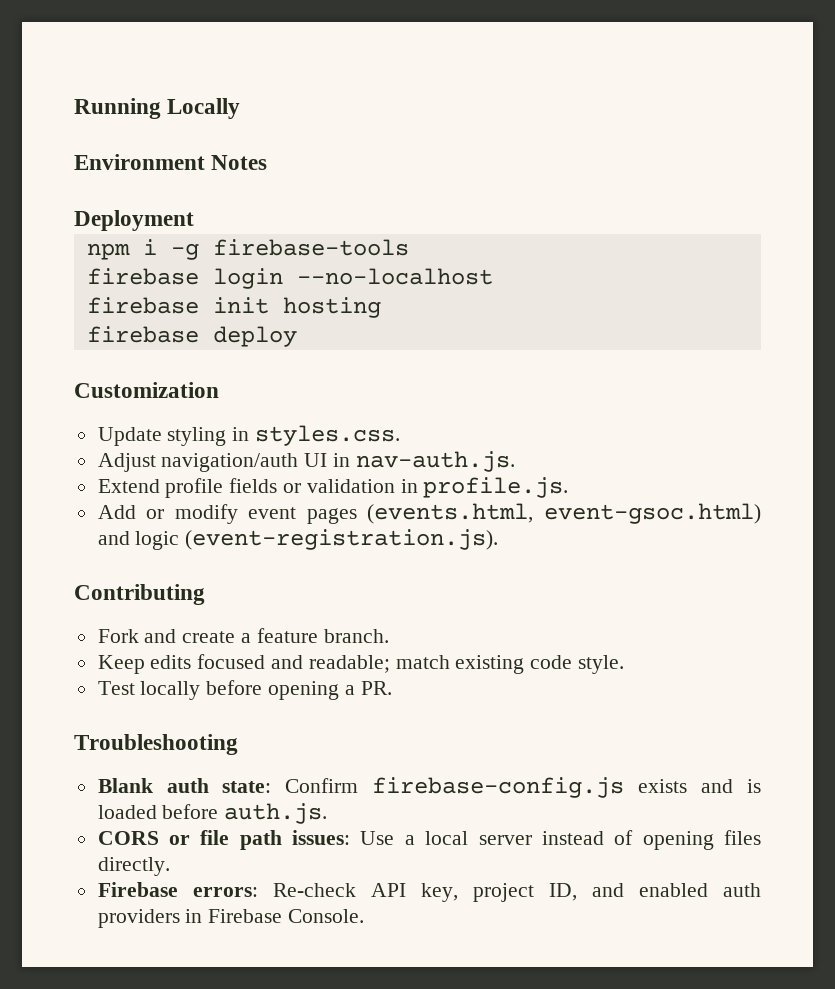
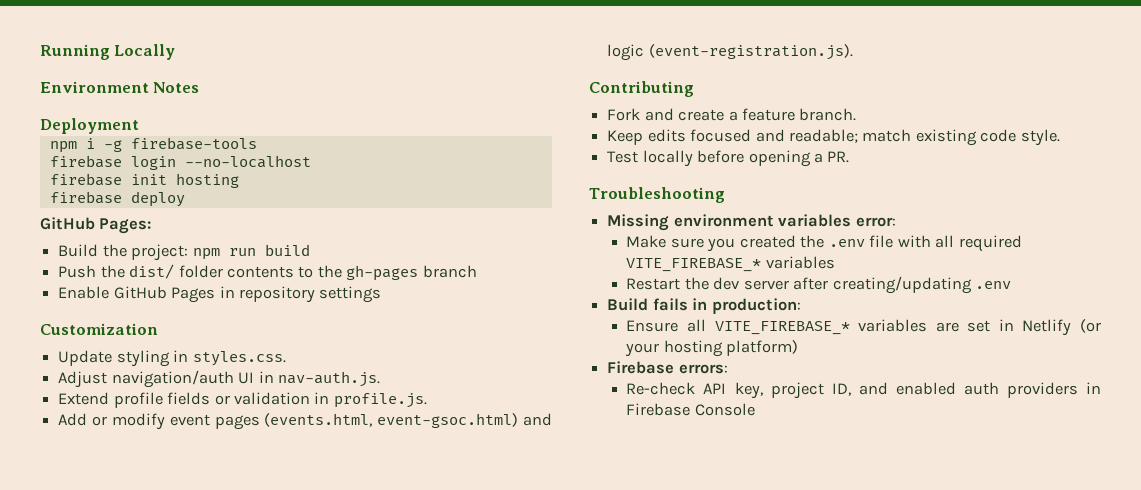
+ GitHub Pages:
+ Build the project: npm run build
+ Push the dist/ folder contents to the gh-pages branch
+ Enable GitHub Pages in repository settings
- Blank auth state: Confirm firebase-config.js exists and is loaded before auth.js.
- CORS or file path issues: Use a local server instead of opening files directly.
+ Missing environment variables error:
+ Make sure you created the .env file with all required VITE_FIREBASE_* variables
+ Restart the dev server after creating/updating .env
+ Build fails in production:
+ Ensure all VITE_FIREBASE_* variables are set in Netlify (or your hosting platform)
- Firebase errors: Re-check API key, project ID, and enabled auth providers in Firebase Console.
+ Firebase errors:
+ Re-check API key, project ID, and enabled auth providers in Firebase Console

